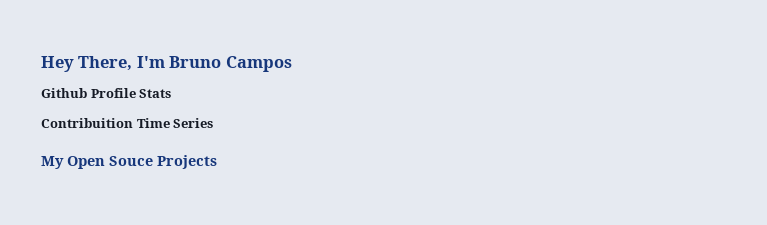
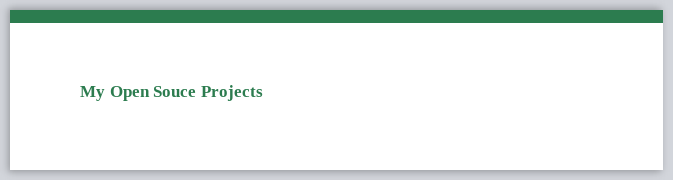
- Hey There, I'm Bruno Campos
- Github Profile Stats
- Contribuition Time Series

